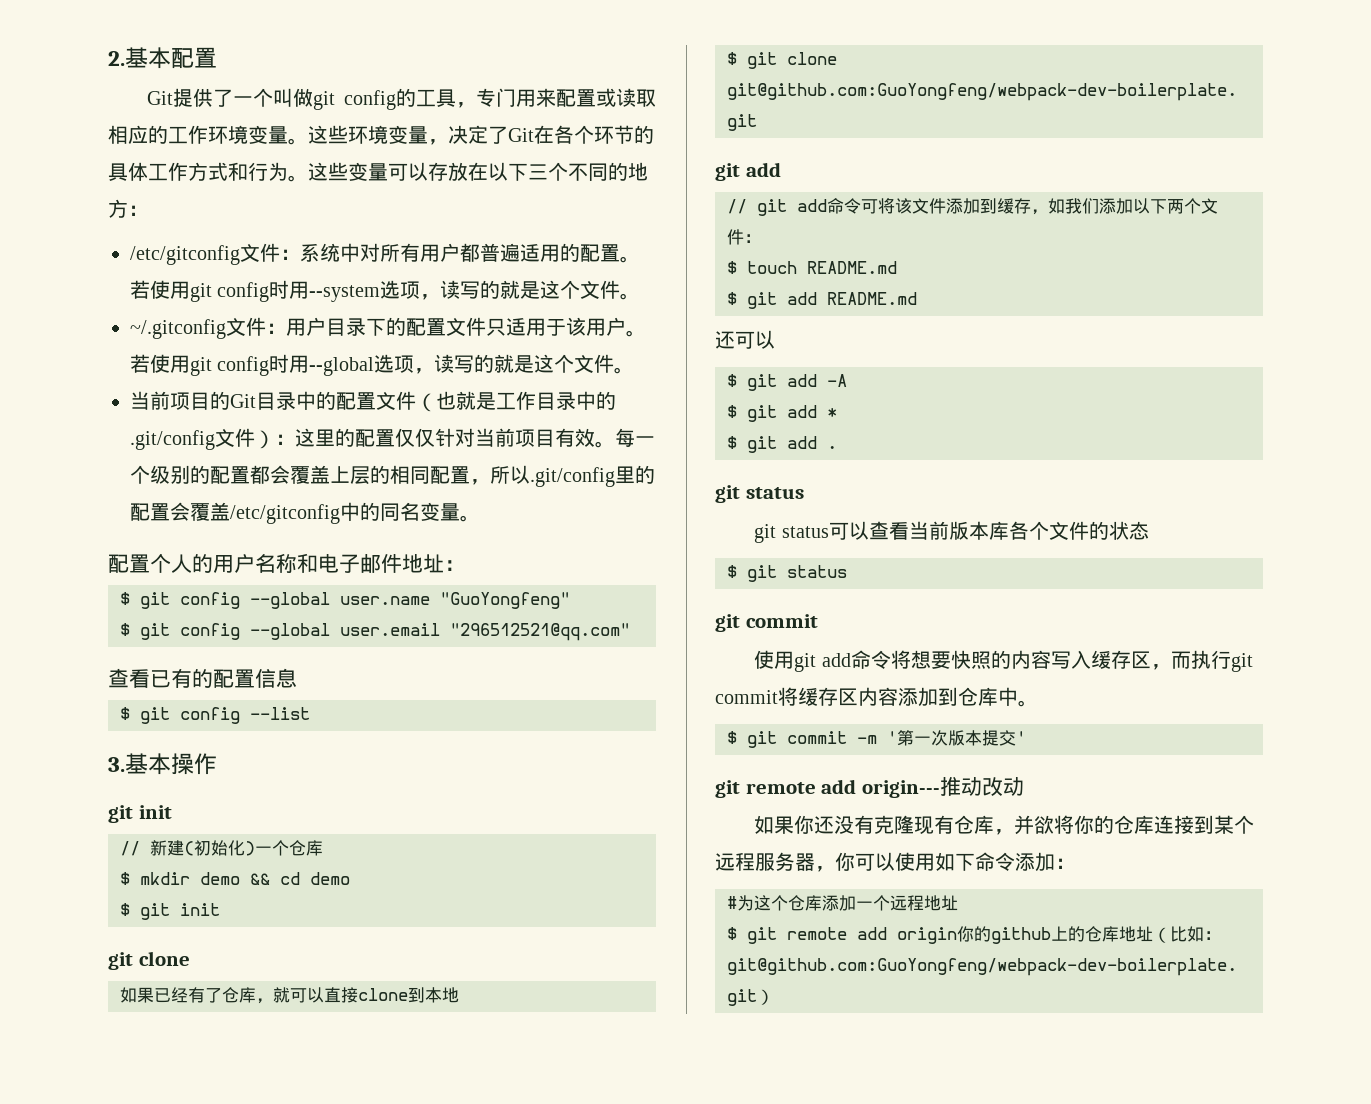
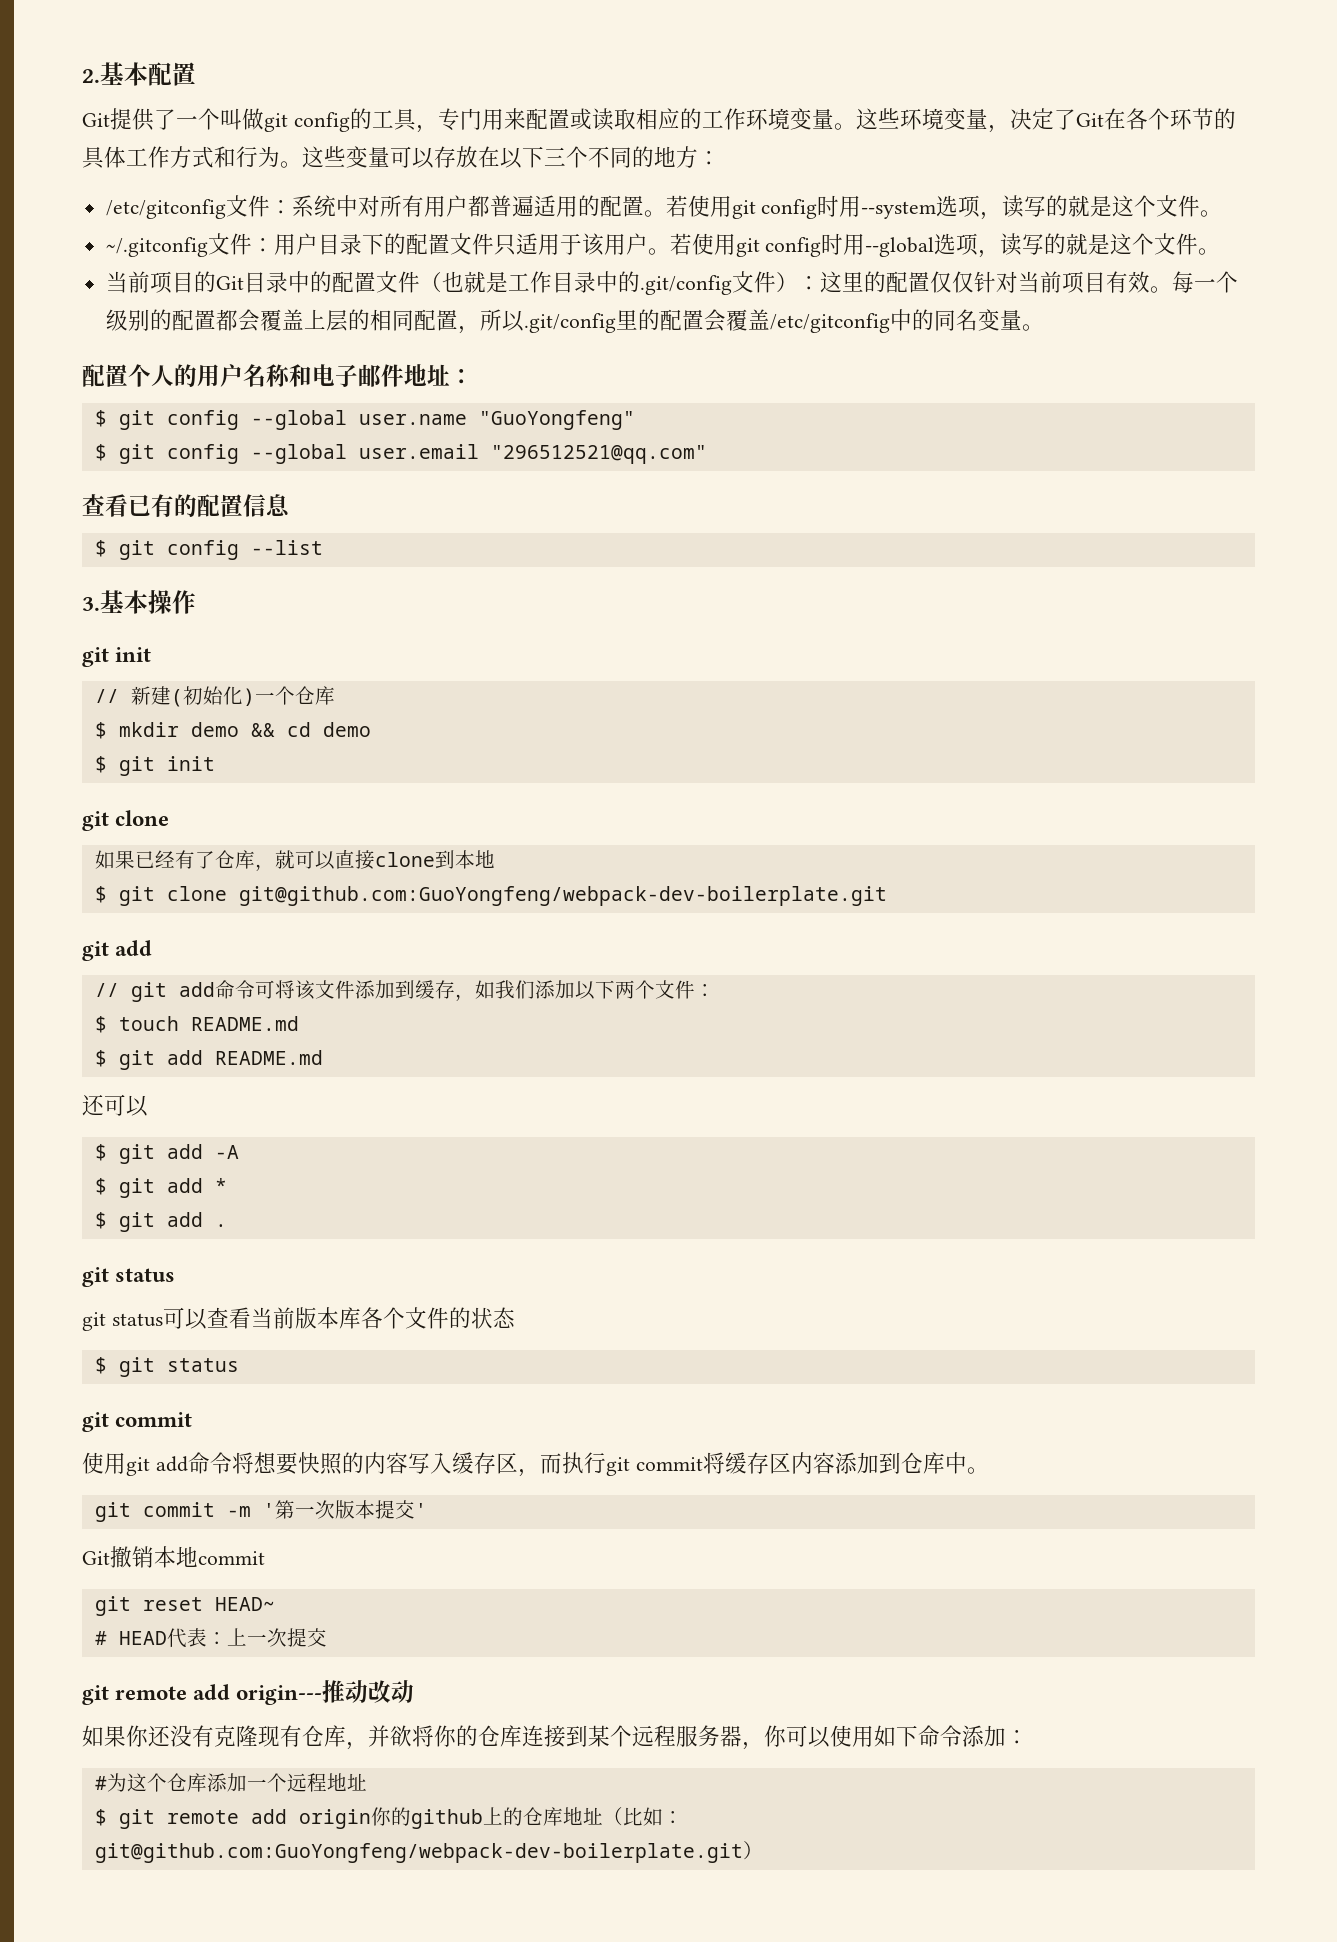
- $ git commit -m '第一次版本提交'
+ git commit -m '第一次版本提交'
+ Git撤销本地commit
+ git reset HEAD~
+ # HEAD代表：上一次提交

